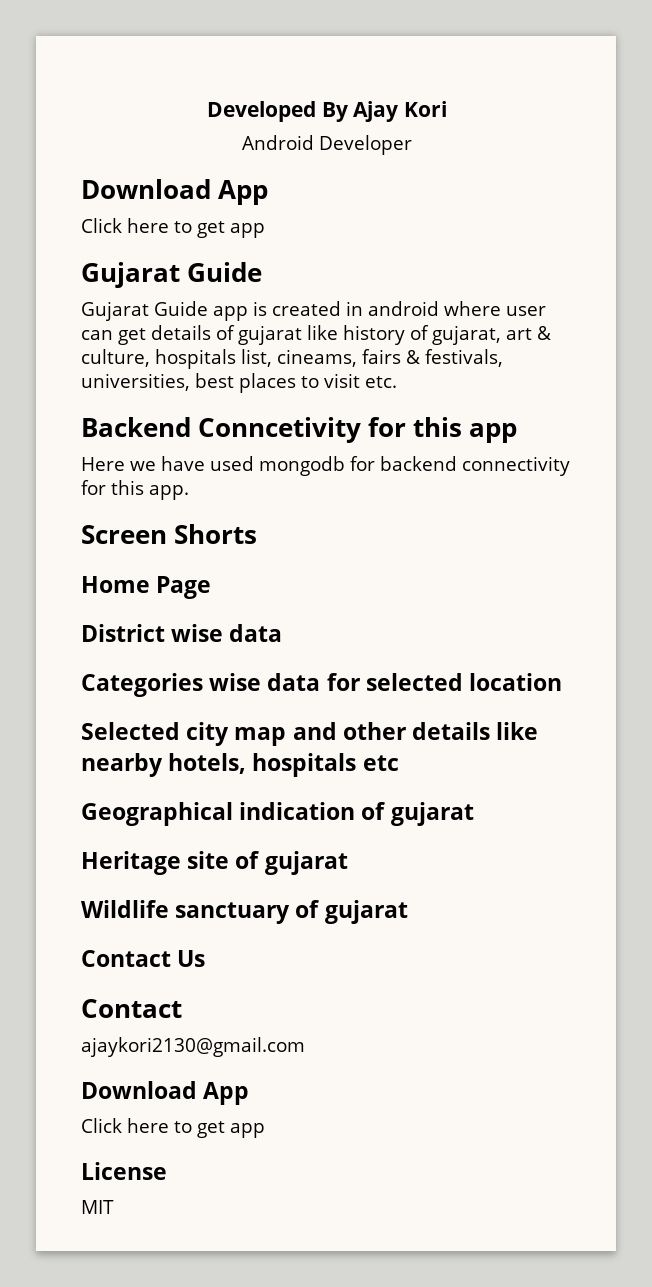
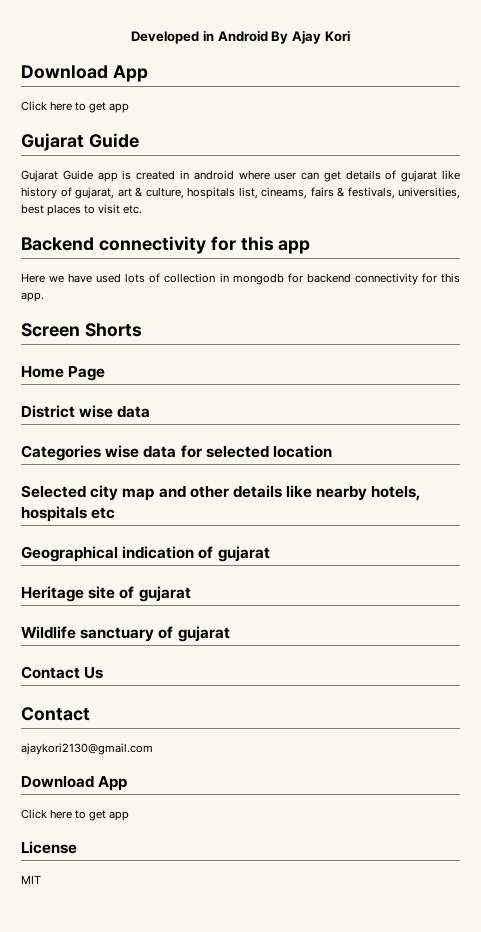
- Developed By Ajay Kori
+ Developed in Android By Ajay Kori
- Android Developer
- Backend Conncetivity for this app
+ Backend connectivity for this app
- Here we have used mongodb for backend connectivity for this app.
+ Here we have used lots of collection in mongodb for backend connectivity for this app.

